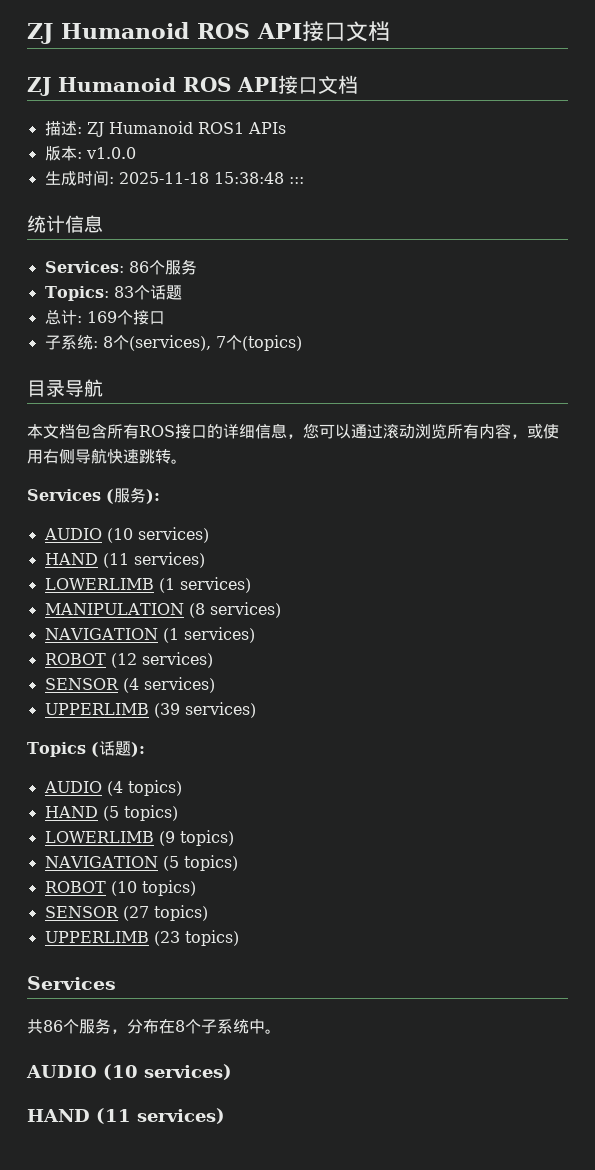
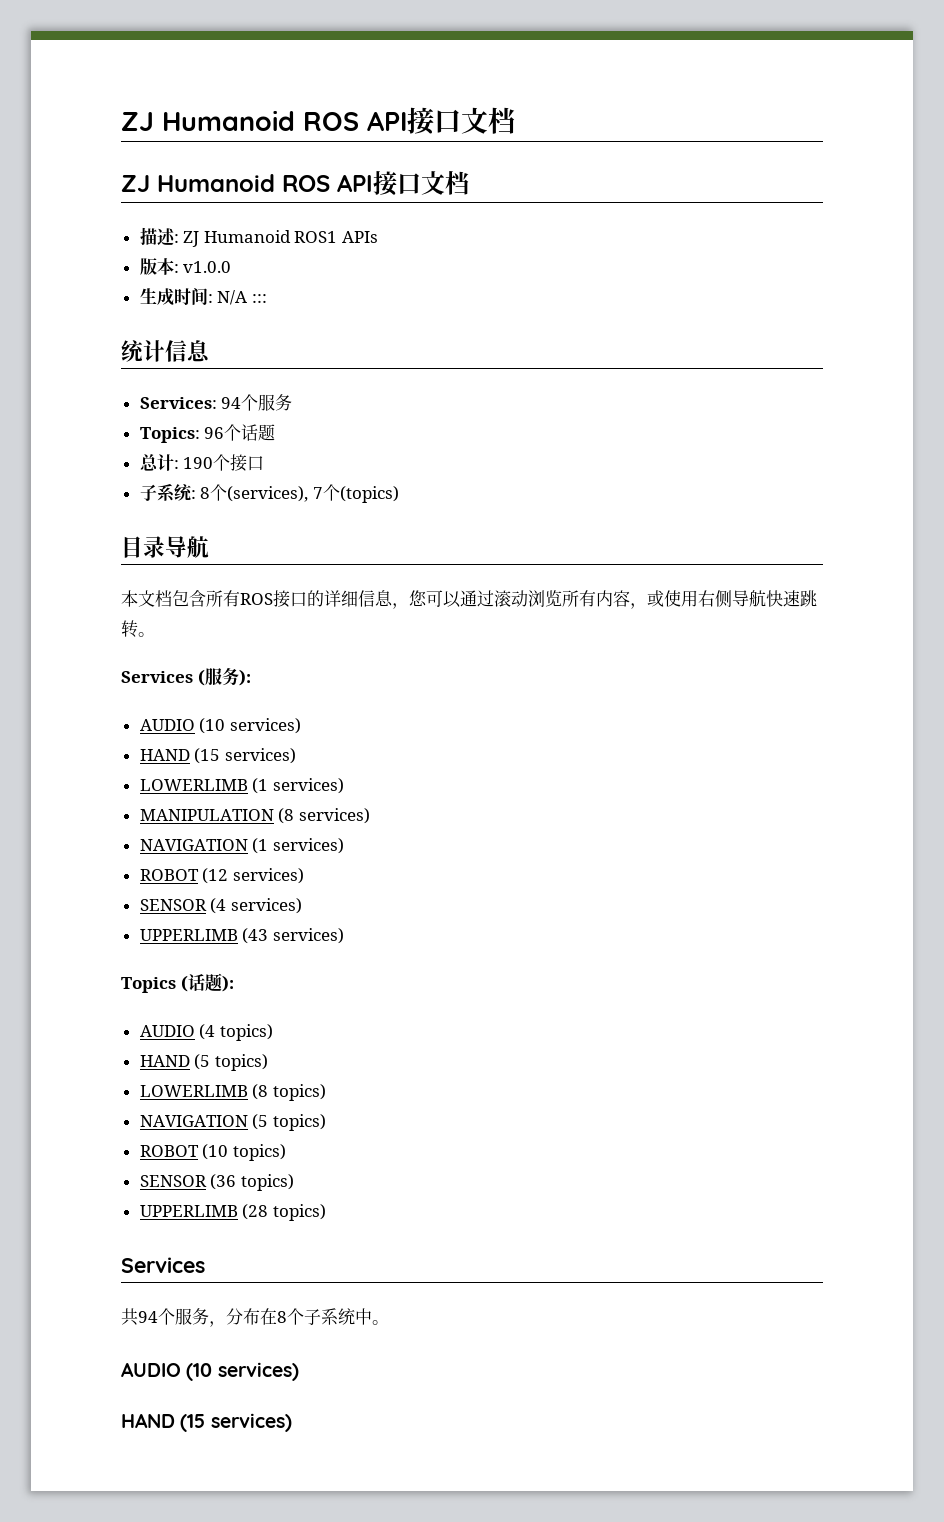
- 生成时间: 2025-11-18 15:38:48 :::
+ 生成时间: N/A :::
- Services: 86个服务
+ Services: 94个服务
- Topics: 83个话题
+ Topics: 96个话题
- 总计: 169个接口
+ 总计: 190个接口
  Services (服务):
  AUDIO (10 services)
- HAND (11 services)
+ HAND (15 services)
- UPPERLIMB (39 services)
+ UPPERLIMB (43 services)
- LOWERLIMB (9 topics)
+ LOWERLIMB (8 topics)
- SENSOR (27 topics)
+ SENSOR (36 topics)
- UPPERLIMB (23 topics)
+ UPPERLIMB (28 topics)
- 共86个服务，分布在8个子系统中。
+ 共94个服务，分布在8个子系统中。
  AUDIO (10 services)
- HAND (11 services)
+ HAND (15 services)

